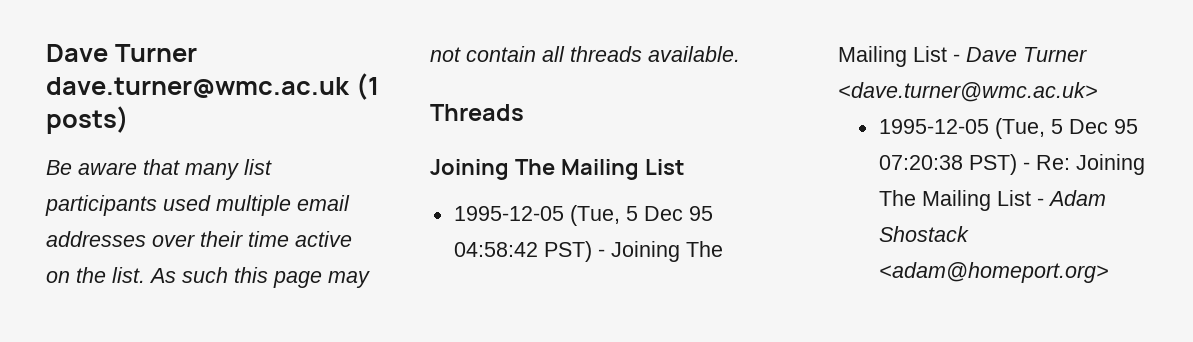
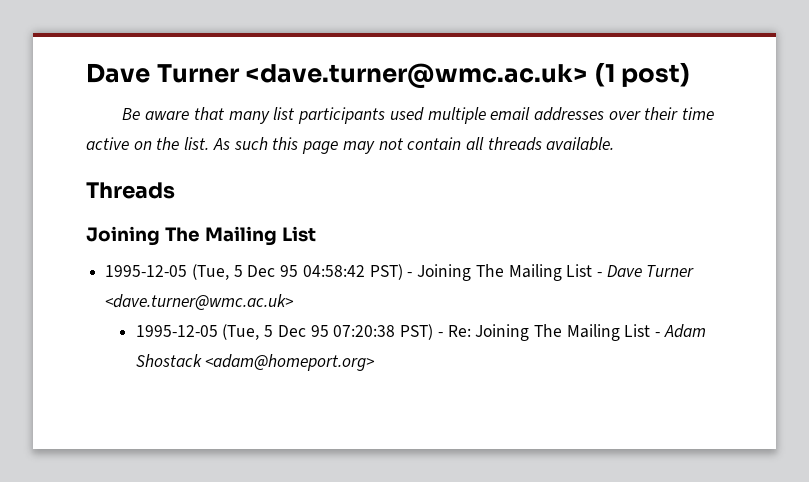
- Dave Turner dave.turner@wmc.ac.uk (1 posts)
+ Dave Turner <dave.turner@wmc.ac.uk> (1 post)

